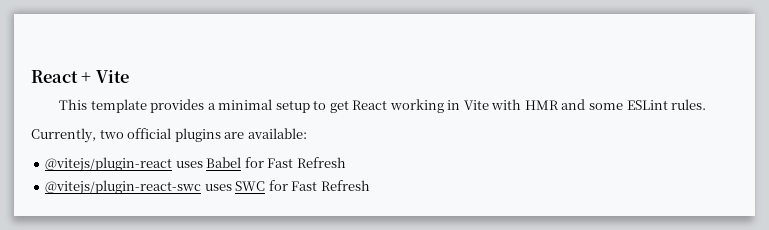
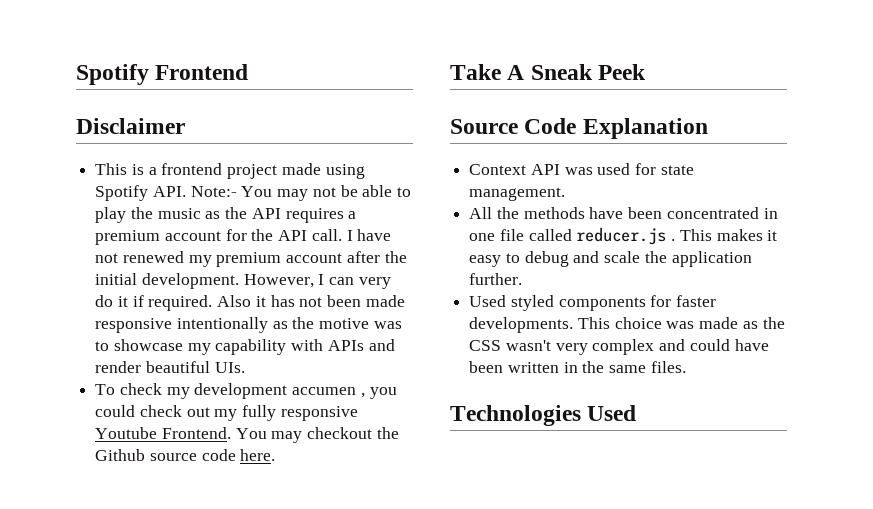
- React + Vite
- This template provides a minimal setup to get React working in Vite with HMR and some ESLint rules.
- Currently, two official plugins are available:
- @vitejs/plugin-react uses Babel for Fast Refresh
- @vitejs/plugin-react-swc uses SWC for Fast Refresh
+ Spotify Frontend
+ Disclaimer
+ This is a frontend project made using Spotify API. Note:- You may not be able to play the music as the API requires a premium account for the API call. I have not renewed my premium account after the initial development. However, I can very do it if required. Also it has not been made responsive intentionally as the motive was to showcase my capability with APIs and render beautiful UIs.
+ To check my development accumen , you could check out my fully responsive Youtube Frontend. You may checkout the Github source code here.
+ Take A Sneak Peek
+ Source Code Explanation
+ Context API was used for state management.
+ All the methods have been concentrated in one file called reducer.js . This makes it easy to debug and scale the application further.
+ Used styled components for faster developments. This choice was made as the CSS wasn't very complex and could have been written in the same files.
+ Technologies Used

